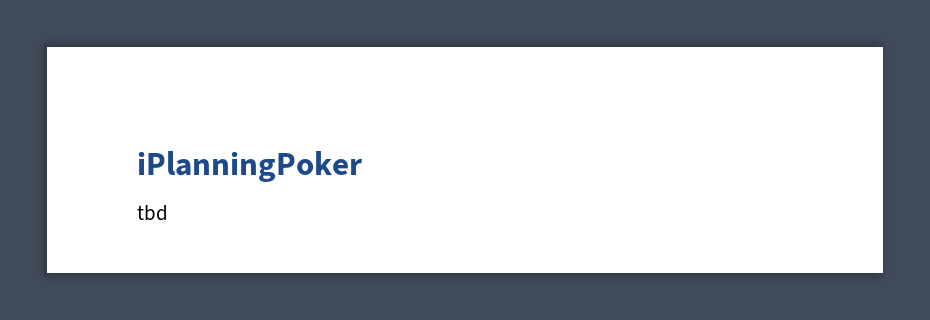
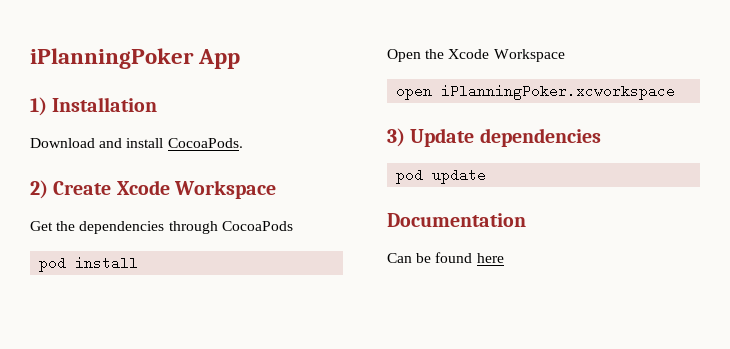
- iPlanningPoker
- tbd
+ iPlanningPoker App
+ 1) Installation
+ Download and install CocoaPods.
+ 2) Create Xcode Workspace
+ Get the dependencies through CocoaPods
+ pod install
+ Open the Xcode Workspace
+ open iPlanningPoker.xcworkspace
+ 3) Update dependencies
+ pod update
+ Documentation
+ Can be found here

